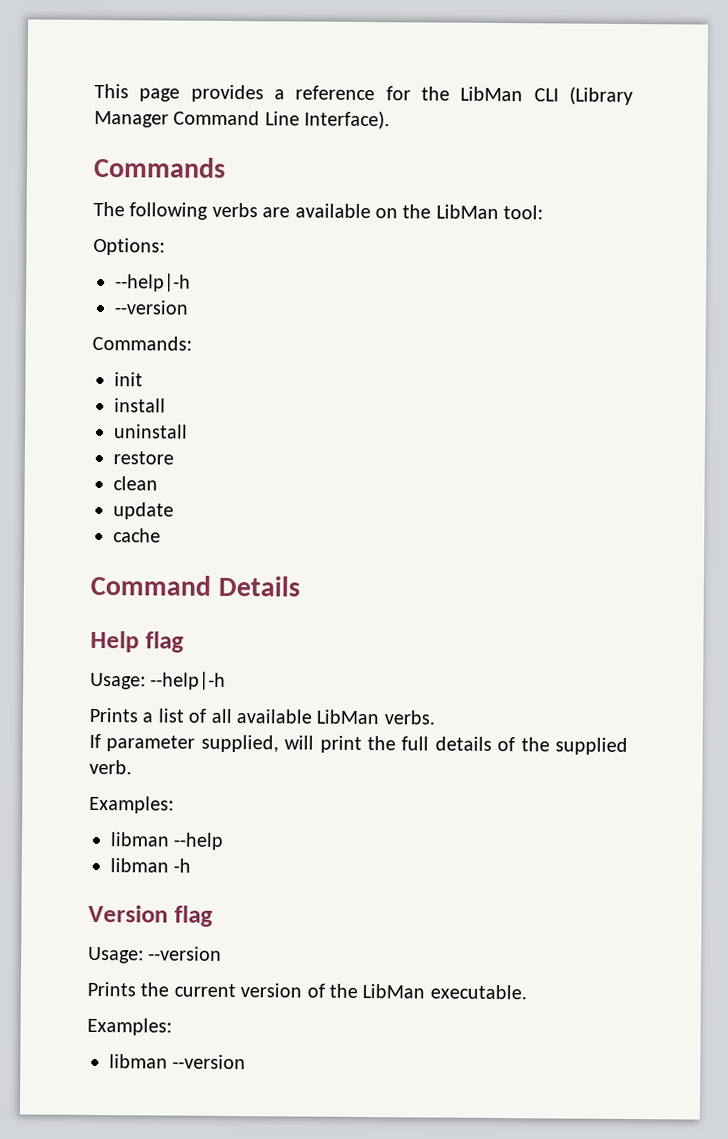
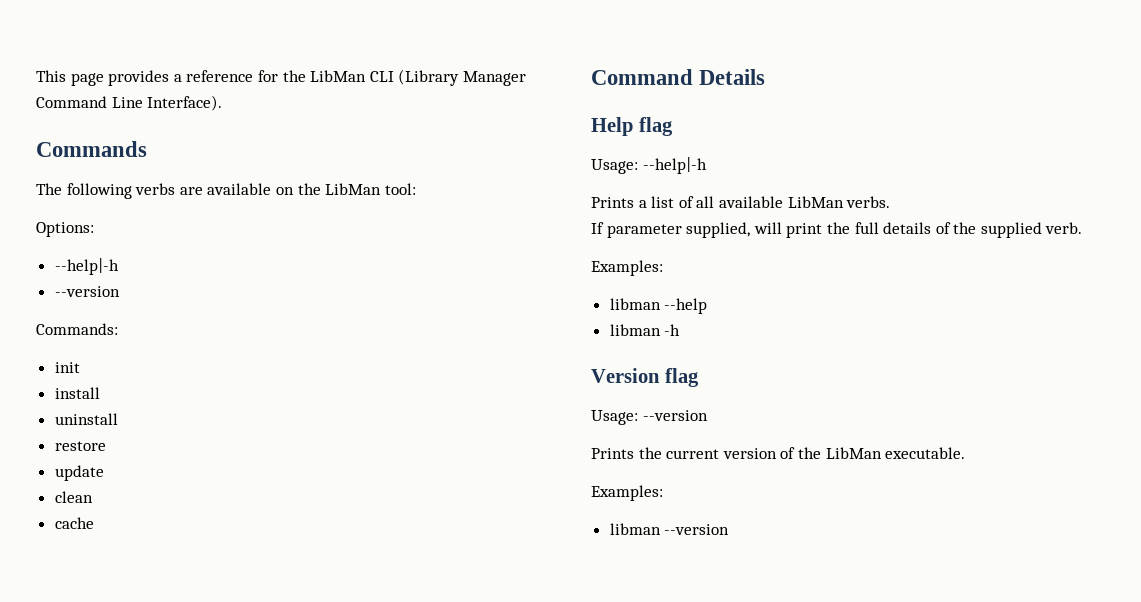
+ update
- update

